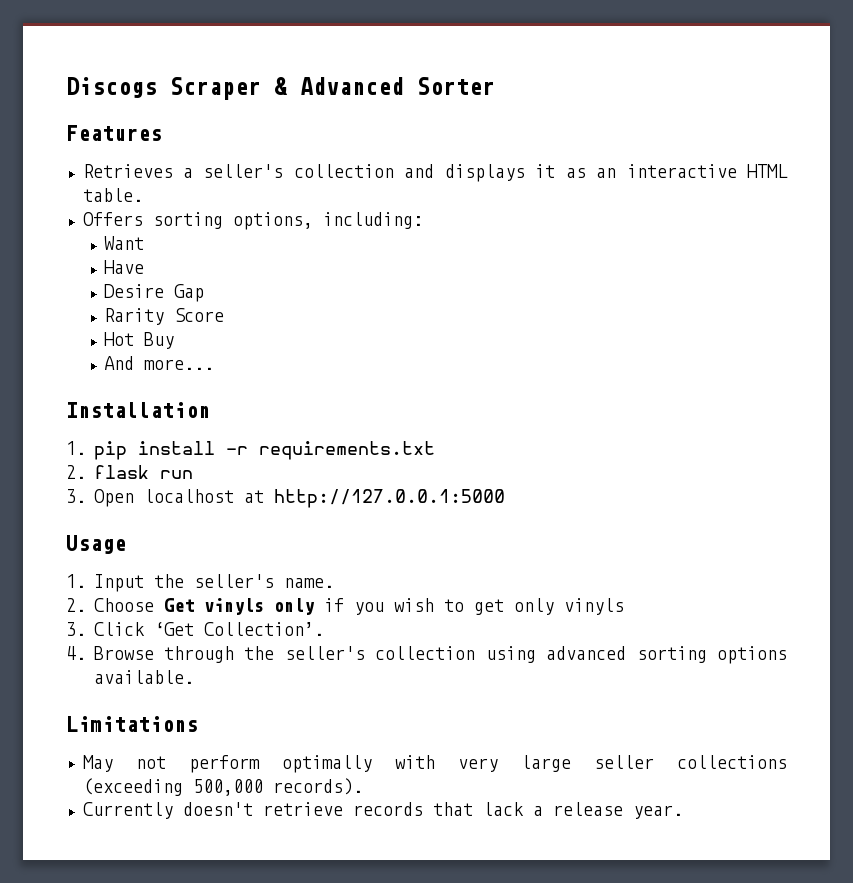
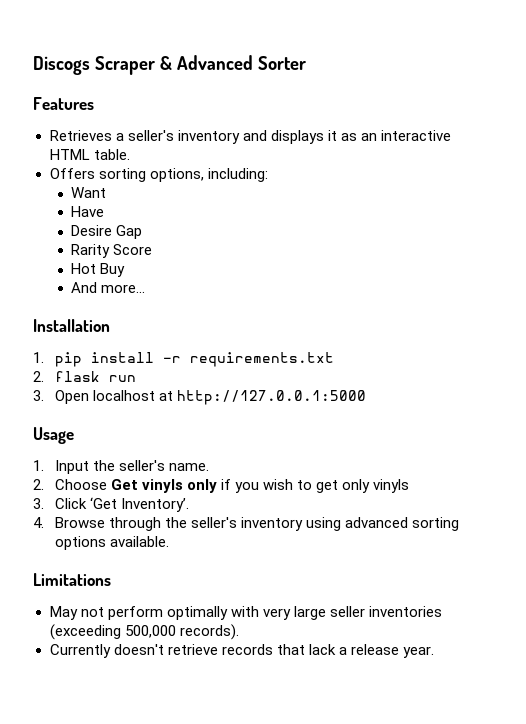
- Retrieves a seller's collection and displays it as an interactive HTML table.
+ Retrieves a seller's inventory and displays it as an interactive HTML table.
- 3. Click ‘Get Collection’.
+ 3. Click ‘Get Inventory’.
- 4. Browse through the seller's collection using advanced sorting options available.
+ 4. Browse through the seller's inventory using advanced sorting options available.
- May not perform optimally with very large seller collections (exceeding 500,000 records).
+ May not perform optimally with very large seller inventories (exceeding 500,000 records).

